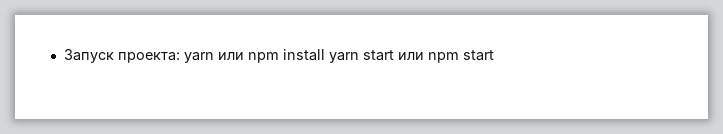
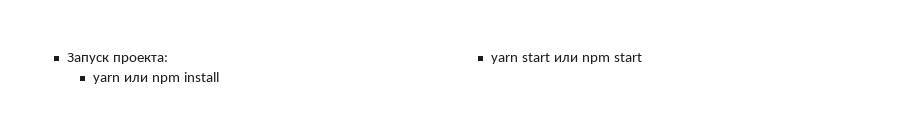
- Запуск проекта: yarn или npm install yarn start или npm start
+ Запуск проекта:
+ yarn или npm install
+ yarn start или npm start

